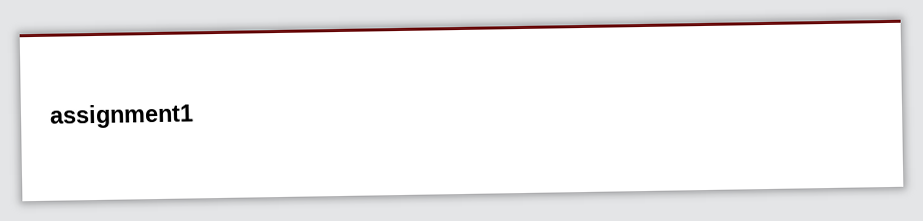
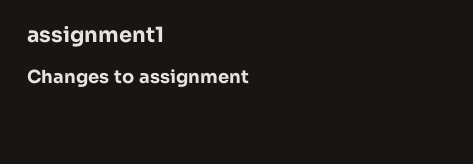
+ Changes to assignment

